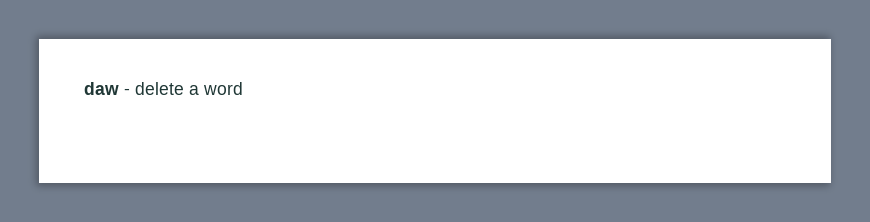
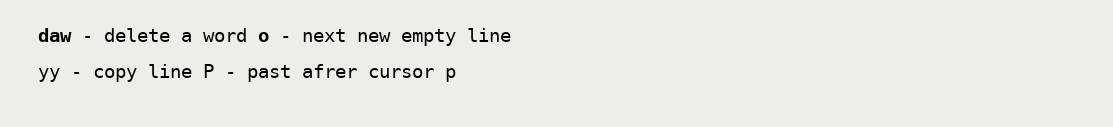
- daw - delete a word
+ daw - delete a word o - next new empty line
+ yy - copy line P - past afrer cursor p

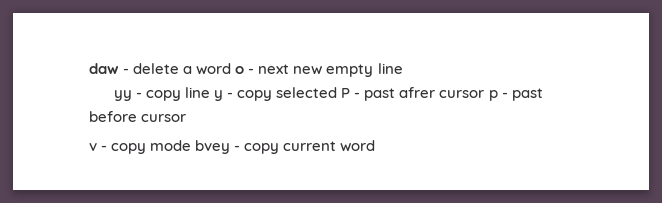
- yy - copy line P - past afrer cursor p
+ yy - copy line y - copy selected P - past afrer cursor p - past before cursor
+ v - copy mode bvey - copy current word

